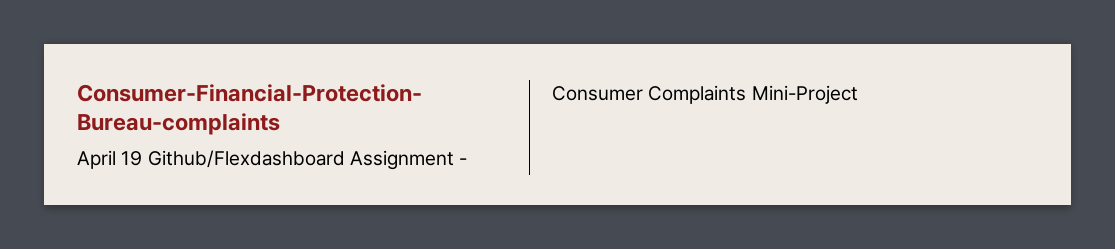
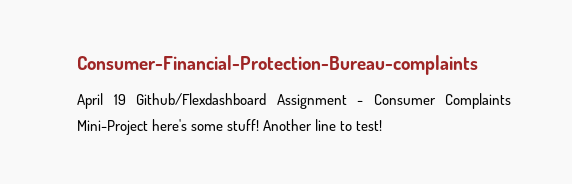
- April 19 Github/Flexdashboard Assignment - Consumer Complaints Mini-Project
+ April 19 Github/Flexdashboard Assignment - Consumer Complaints Mini-Project here's some stuff! Another line to test!

